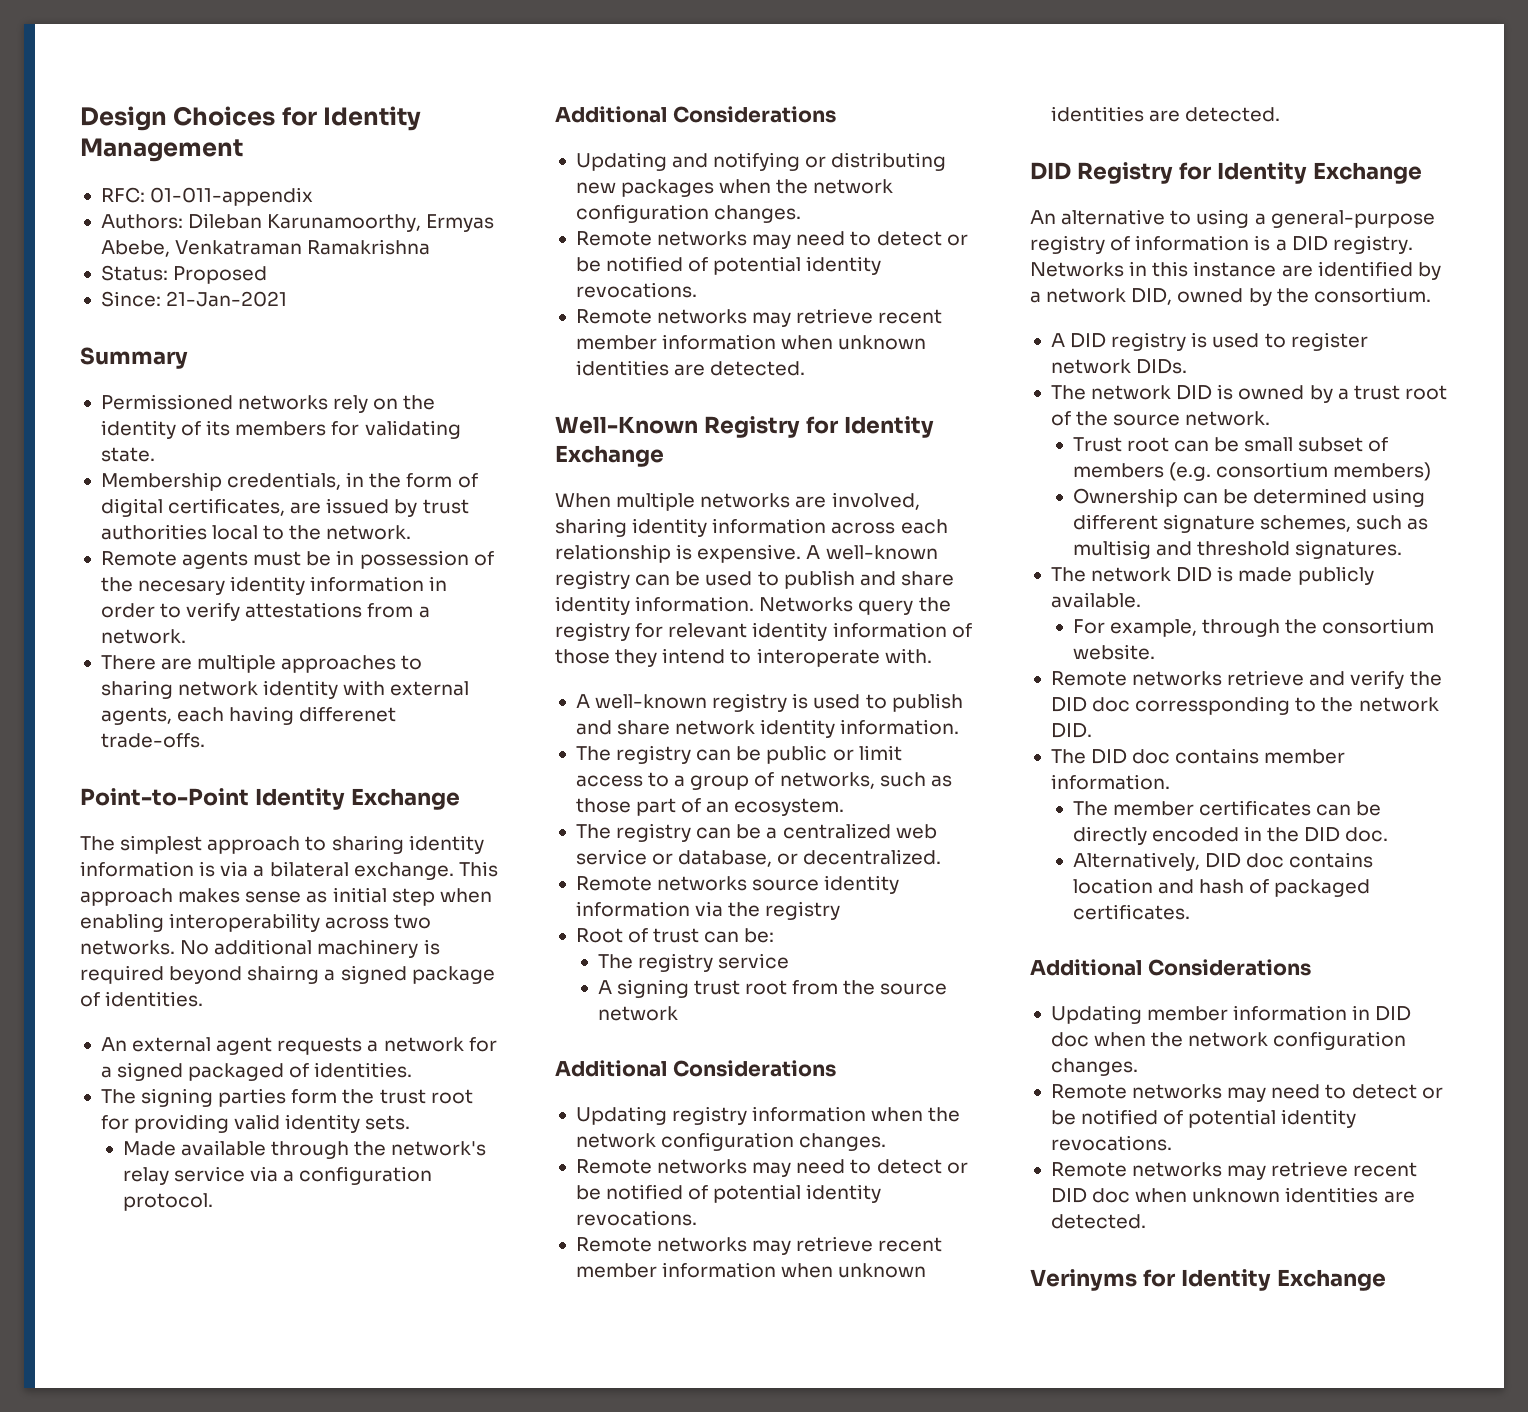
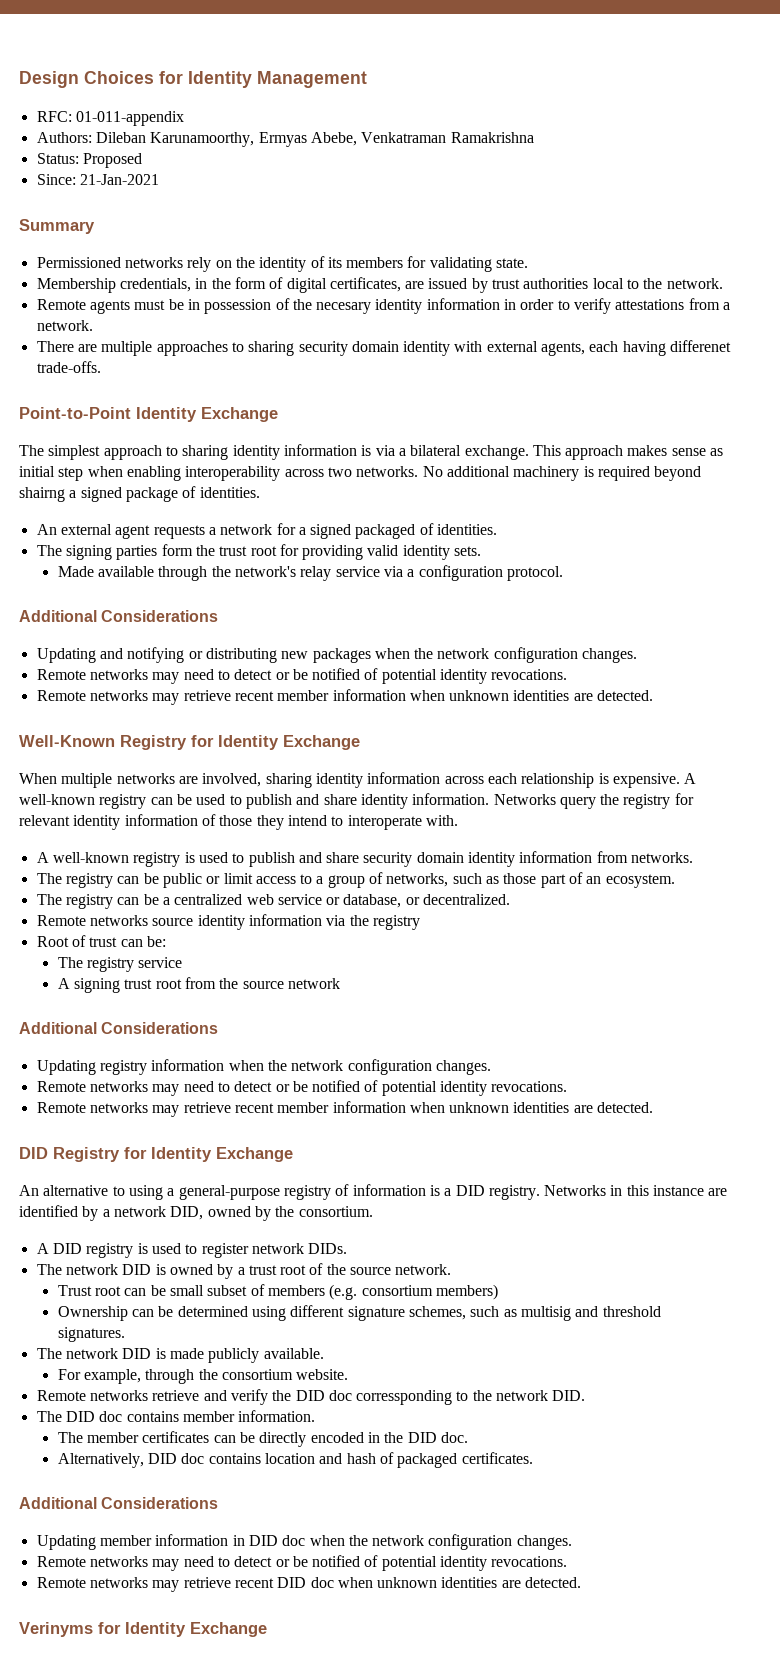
- There are multiple approaches to sharing network identity with external agents, each having differenet trade-offs.
+ There are multiple approaches to sharing security domain identity with external agents, each having differenet trade-offs.
- A well-known registry is used to publish and share network identity information.
+ A well-known registry is used to publish and share security domain identity information from networks.

